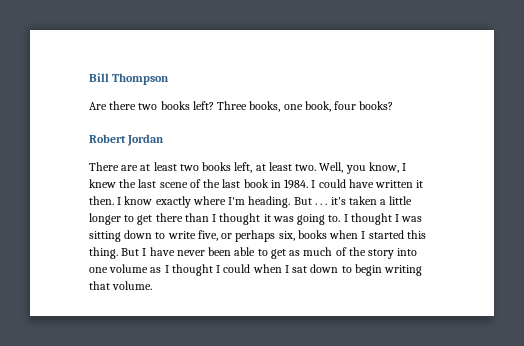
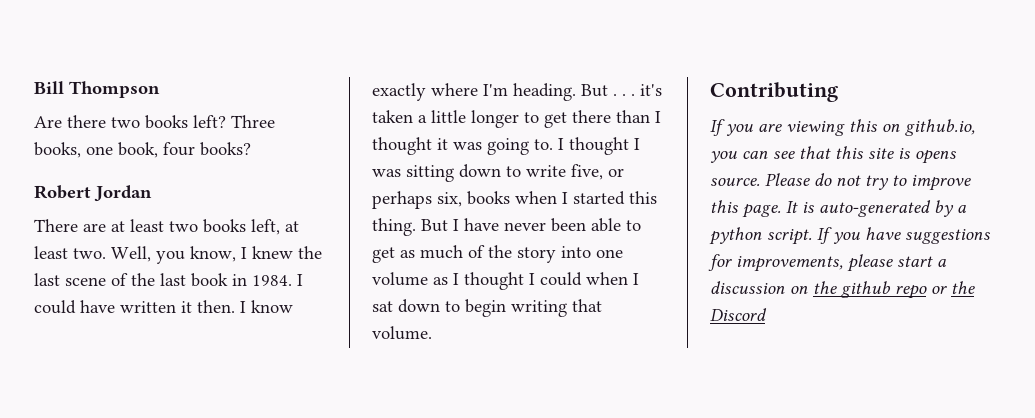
+ Contributing
+ If you are viewing this on github.io, you can see that this site is opens source. Please do not try to improve this page. It is auto-generated by a python script. If you have suggestions for improvements, please start a discussion on the github repo or the Discord

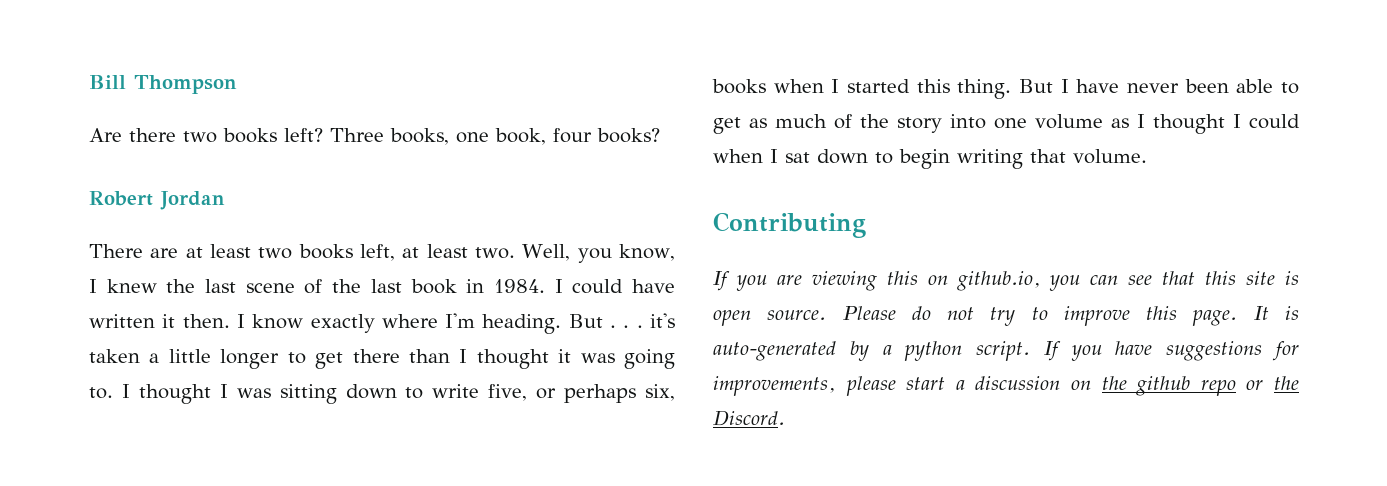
- If you are viewing this on github.io, you can see that this site is opens source.
+ If you are viewing this on github.io, you can see that this site is open source.
- If you have suggestions for improvements, please start a discussion on the github repo or the Discord
+ If you have suggestions for improvements, please start a discussion on the github repo or the Discord.

